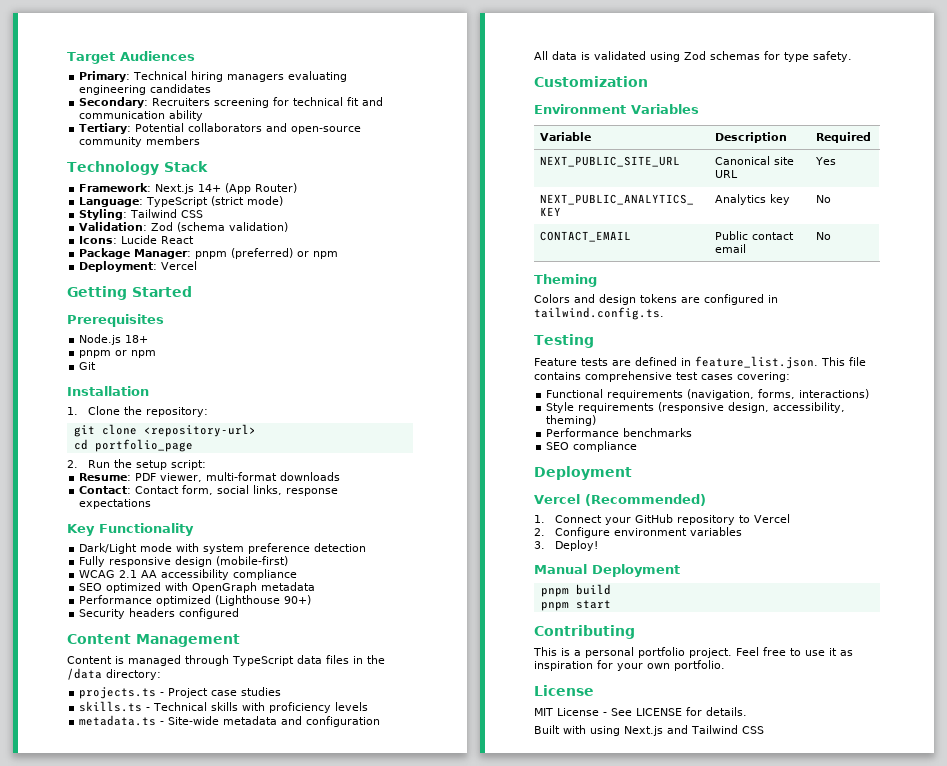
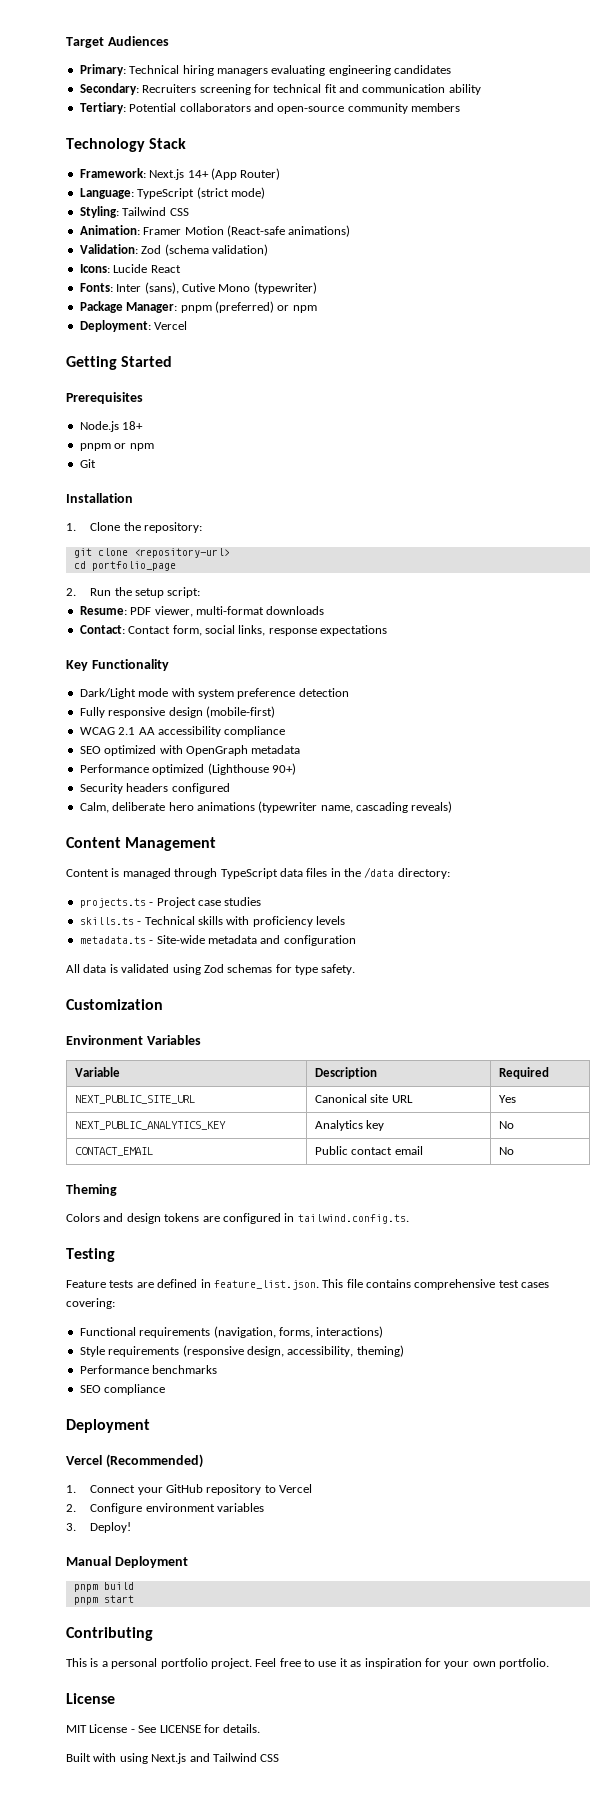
+ Animation: Framer Motion (React-safe animations)
+ Fonts: Inter (sans), Cutive Mono (typewriter)
+ Calm, deliberate hero animations (typewriter name, cascading reveals)

